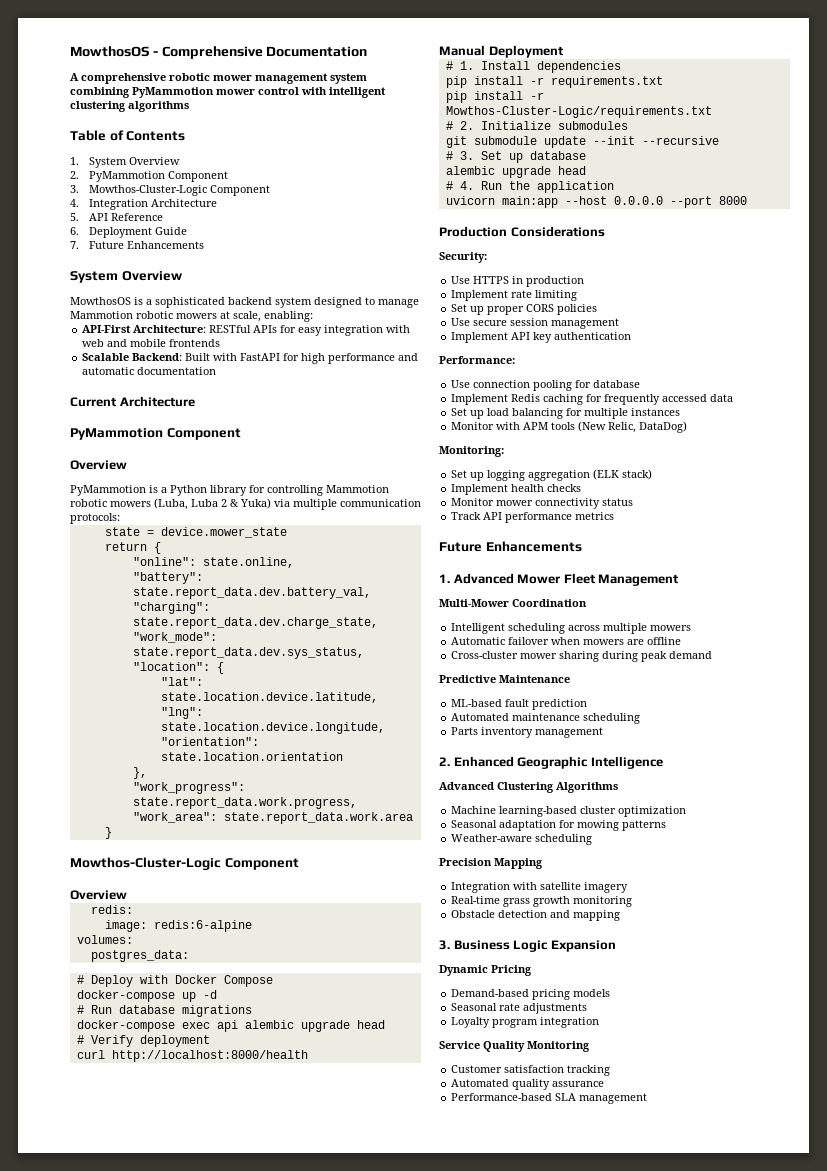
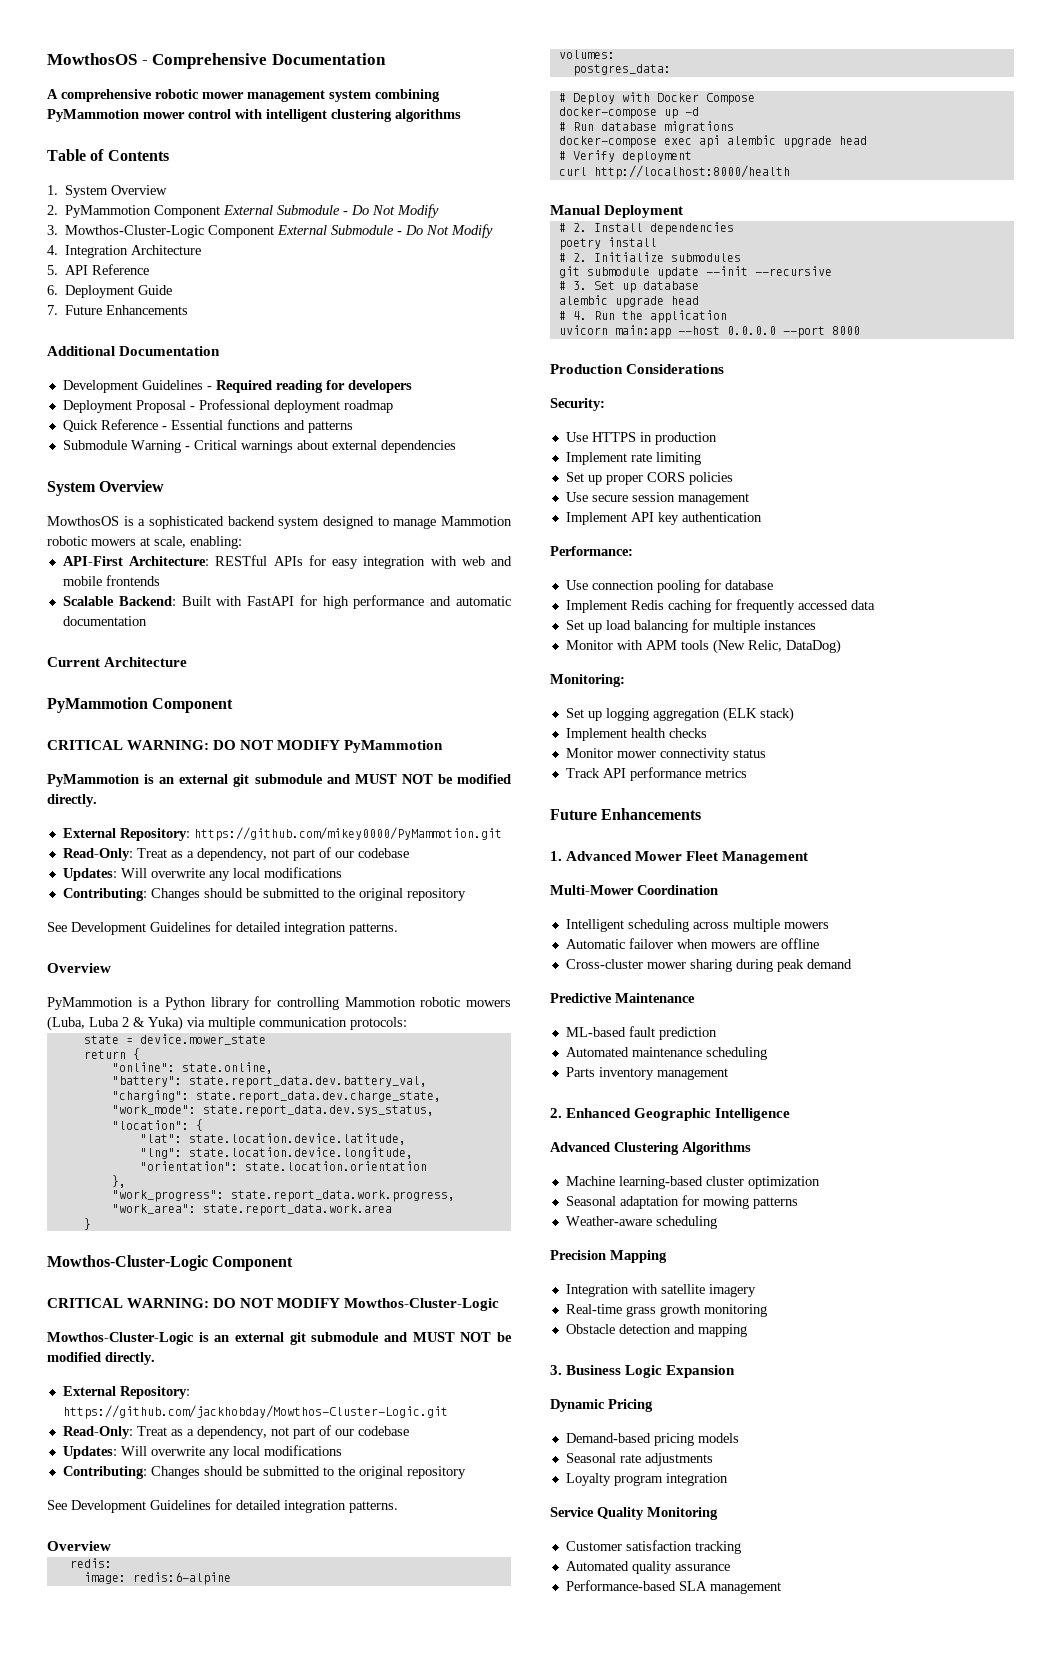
- 2. PyMammotion Component
- 3. Mowthos-Cluster-Logic Component
+ 2. PyMammotion Component External Submodule - Do Not Modify
+ 3. Mowthos-Cluster-Logic Component External Submodule - Do Not Modify
+ Additional Documentation
+ Development Guidelines - Required reading for developers
+ Deployment Proposal - Professional deployment roadmap
+ Quick Reference - Essential functions and patterns
+ Submodule Warning - Critical warnings about external dependencies
+ CRITICAL WARNING: DO NOT MODIFY PyMammotion
+ PyMammotion is an external git submodule and MUST NOT be modified directly.
+ External Repository: https://github.com/mikey0000/PyMammotion.git
+ Read-Only: Treat as a dependency, not part of our codebase
+ Updates: Will overwrite any local modifications
+ Contributing: Changes should be submitted to the original repository
+ See Development Guidelines for detailed integration patterns.
+ CRITICAL WARNING: DO NOT MODIFY Mowthos-Cluster-Logic
+ Mowthos-Cluster-Logic is an external git submodule and MUST NOT be modified directly.
+ External Repository: https://github.com/jackhobday/Mowthos-Cluster-Logic.git
+ Read-Only: Treat as a dependency, not part of our codebase
+ Updates: Will overwrite any local modifications
+ Contributing: Changes should be submitted to the original repository
+ See Development Guidelines for detailed integration patterns.
- # 1. Install dependencies
+ # 2. Install dependencies
- pip install -r requirements.txt
- pip install -r Mowthos-Cluster-Logic/requirements.txt
+ poetry install

